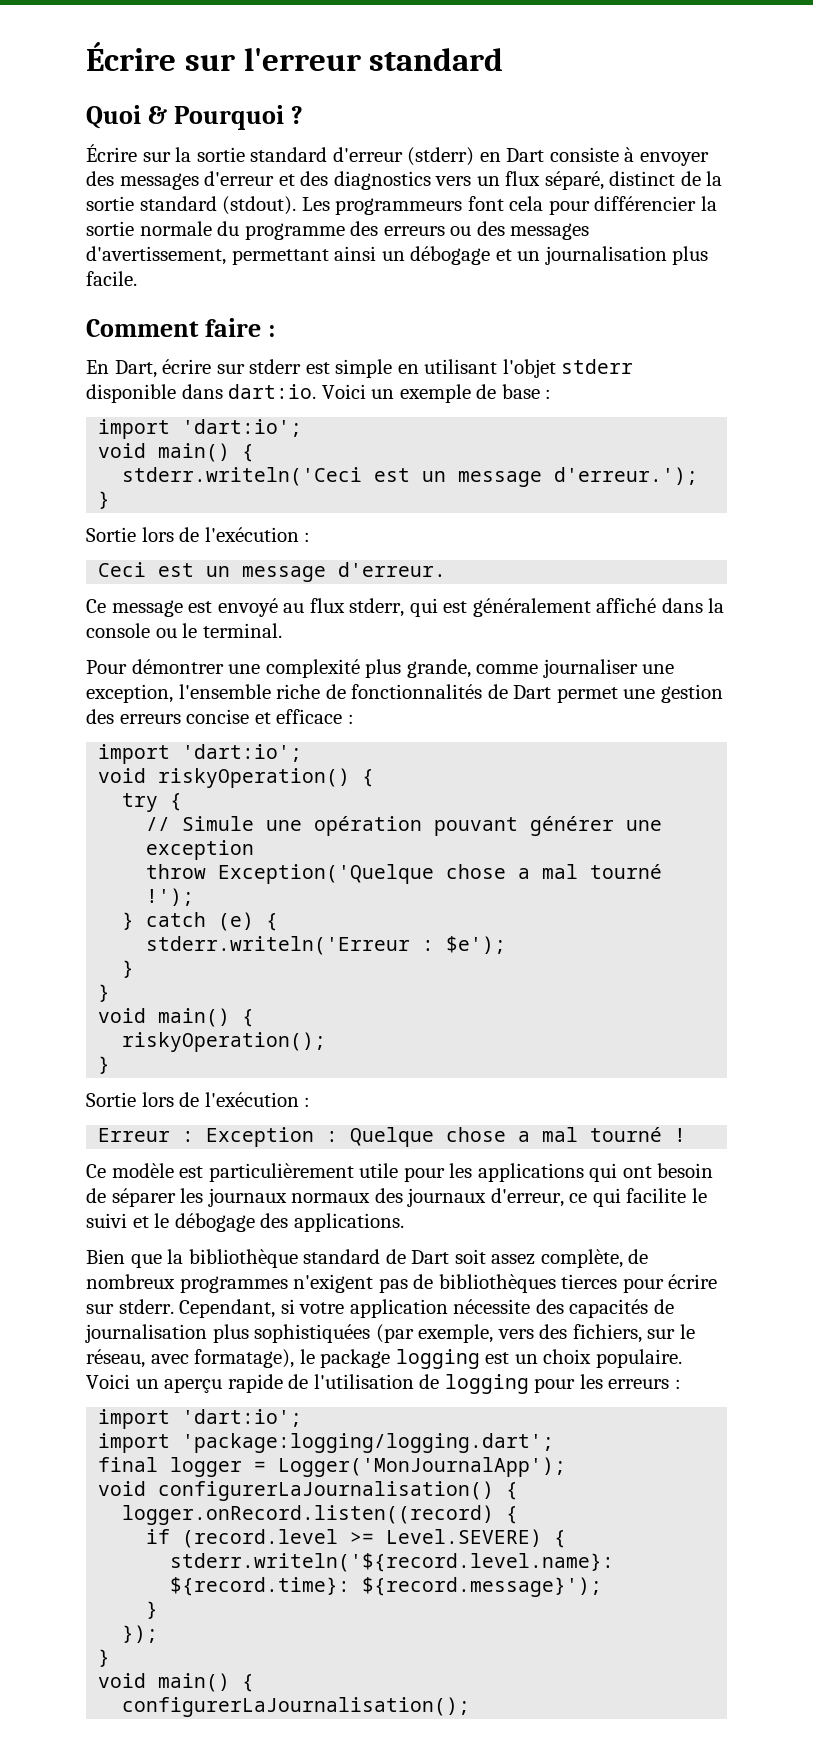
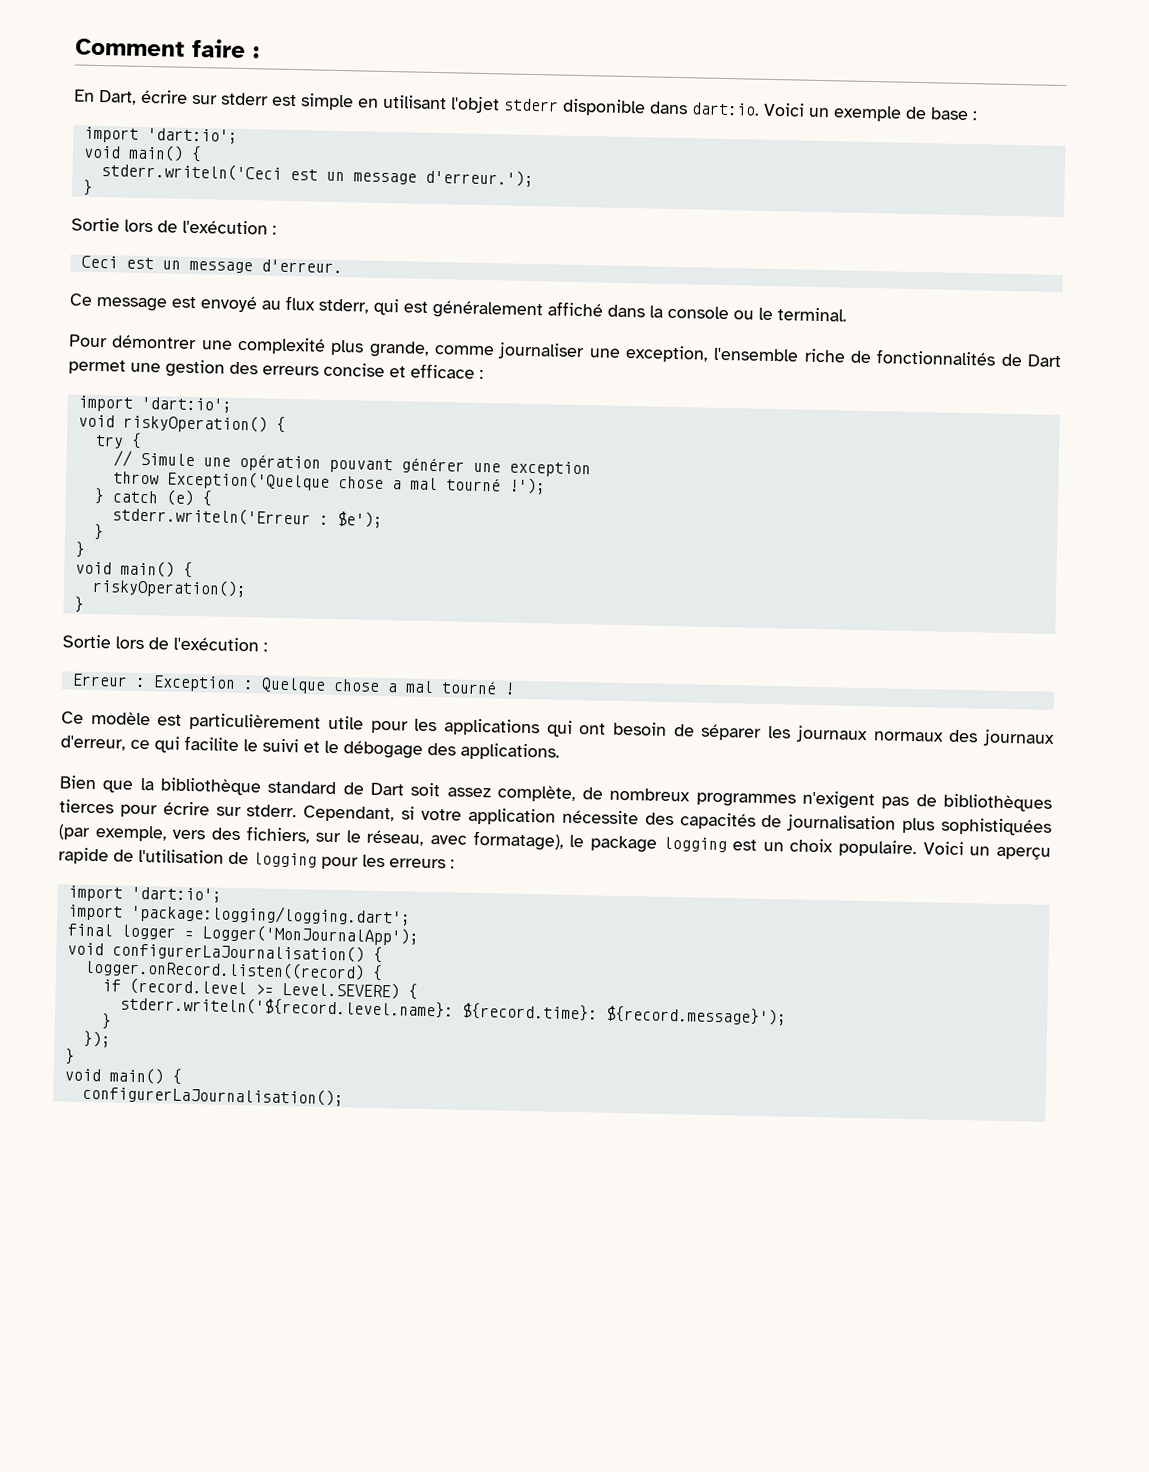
- Écrire sur l'erreur standard
- Quoi & Pourquoi ?
- Écrire sur la sortie standard d'erreur (stderr) en Dart consiste à envoyer des messages d'erreur et des diagnostics vers un flux séparé, distinct de la sortie standard (stdout). Les programmeurs font cela pour différencier la sortie normale du programme des erreurs ou des messages d'avertissement, permettant ainsi un débogage et un journalisation plus facile.

